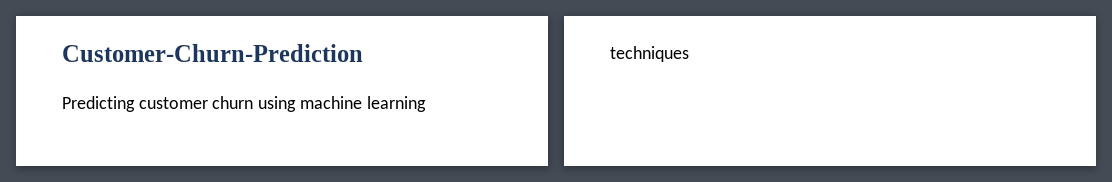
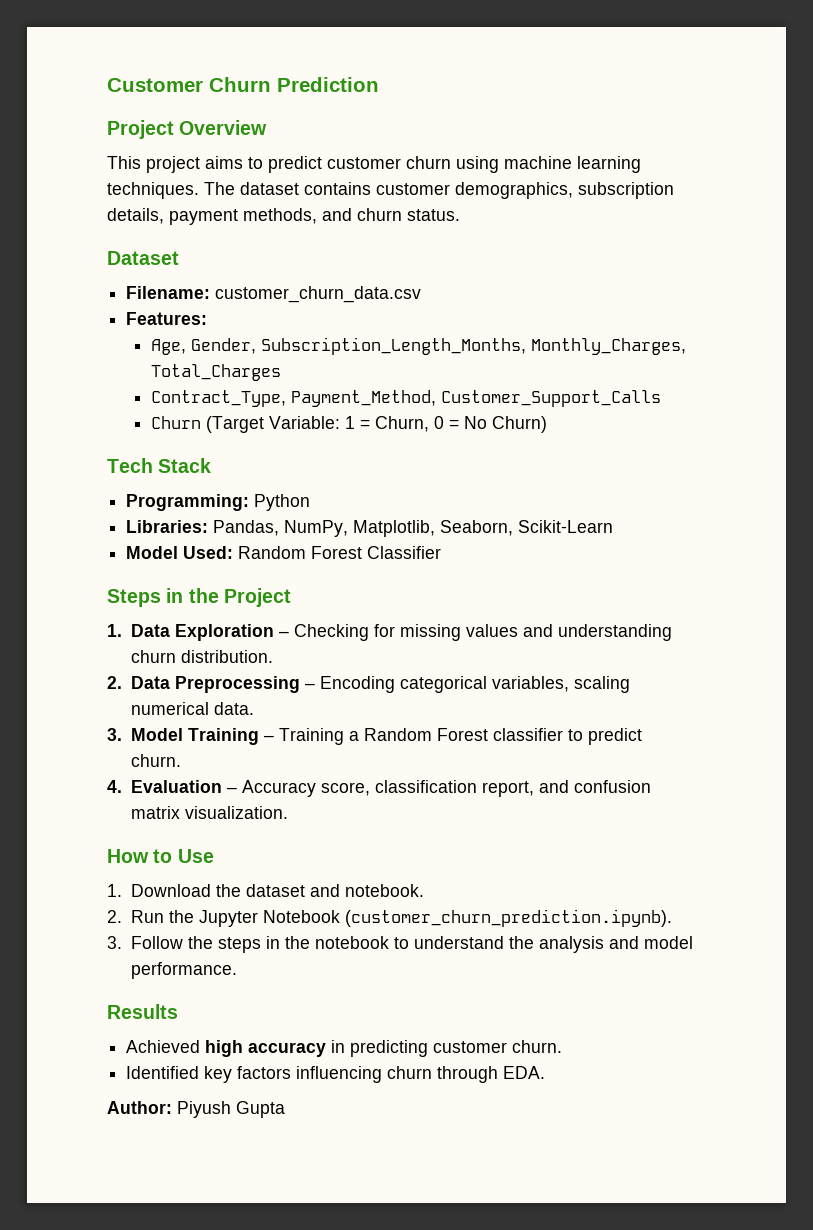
- Customer-Churn-Prediction
- Predicting customer churn using machine learning techniques
+ Customer Churn Prediction
+ Project Overview
+ This project aims to predict customer churn using machine learning techniques. The dataset contains customer demographics, subscription details, payment methods, and churn status.
+ Dataset
+ Filename: customer_churn_data.csv
+ Features:
+ Age, Gender, Subscription_Length_Months, Monthly_Charges, Total_Charges
+ Contract_Type, Payment_Method, Customer_Support_Calls
+ Churn (Target Variable: 1 = Churn, 0 = No Churn)
+ Tech Stack
+ Programming: Python
+ Libraries: Pandas, NumPy, Matplotlib, Seaborn, Scikit-Learn
+ Model Used: Random Forest Classifier
+ Steps in the Project
+ 1. Data Exploration – Checking for missing values and understanding churn distribution.
+ 2. Data Preprocessing – Encoding categorical variables, scaling numerical data.
+ 3. Model Training – Training a Random Forest classifier to predict churn.
+ 4. Evaluation – Accuracy score, classification report, and confusion matrix visualization.
+ How to Use
+ 1. Download the dataset and notebook.
+ 2. Run the Jupyter Notebook (customer_churn_prediction.ipynb).
+ 3. Follow the steps in the notebook to understand the analysis and model performance.
+ Results
+ Achieved high accuracy in predicting customer churn.
+ Identified key factors influencing churn through EDA.
+ Author: Piyush Gupta

